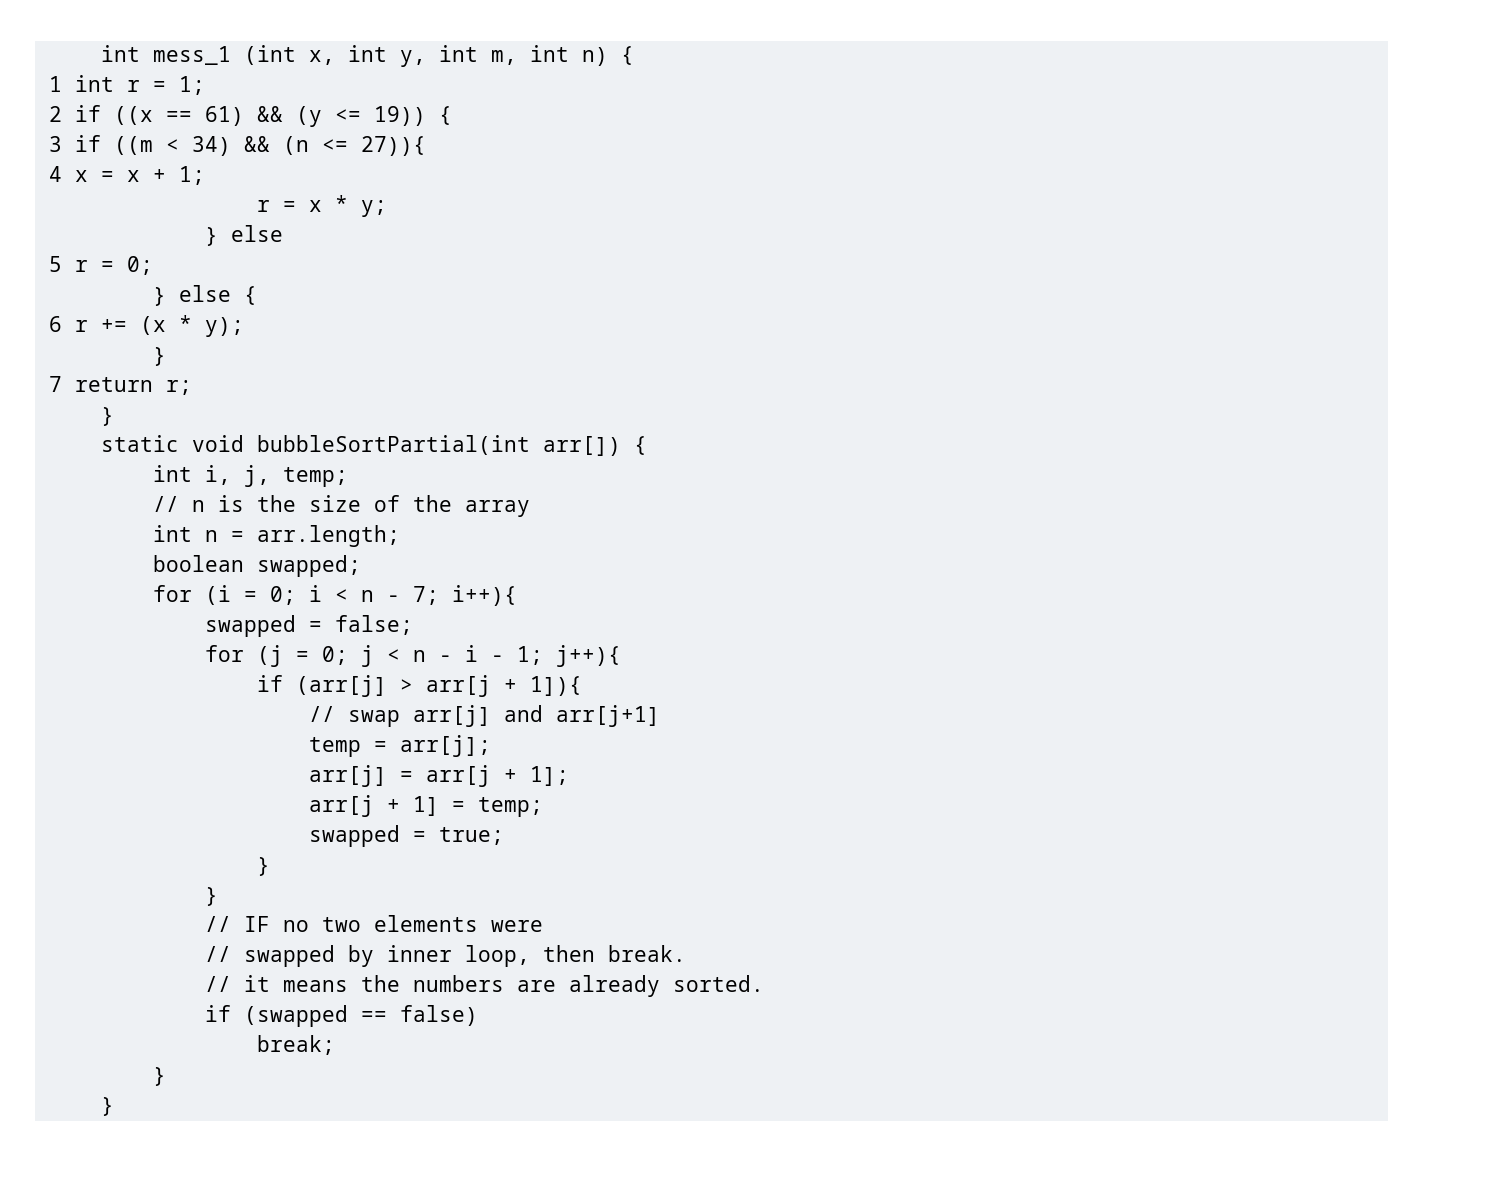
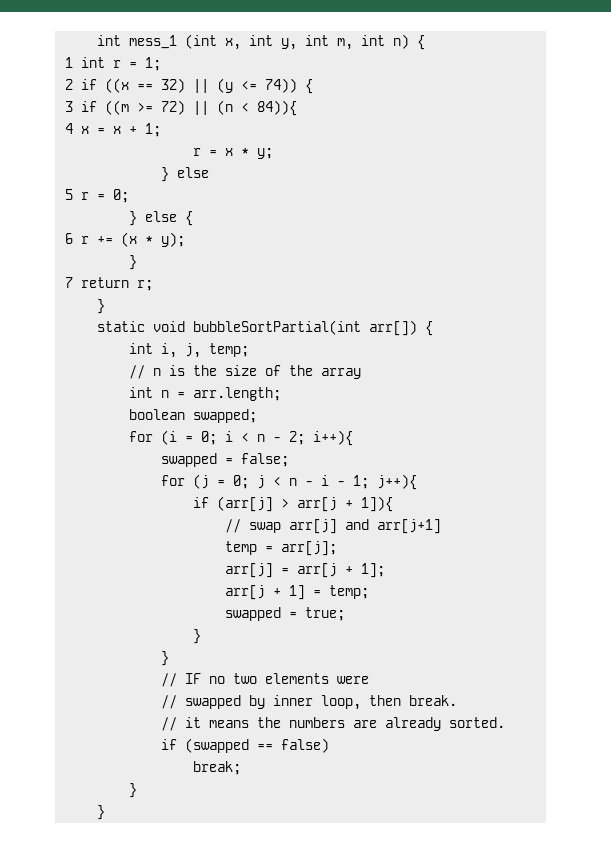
- 2 if ((x == 61) && (y <= 19)) {
+ 2 if ((x == 32) || (y <= 74)) {
- 3 if ((m < 34) && (n <= 27)){
+ 3 if ((m >= 72) || (n < 84)){
- for (i = 0; i < n - 7; i++){
+ for (i = 0; i < n - 2; i++){

